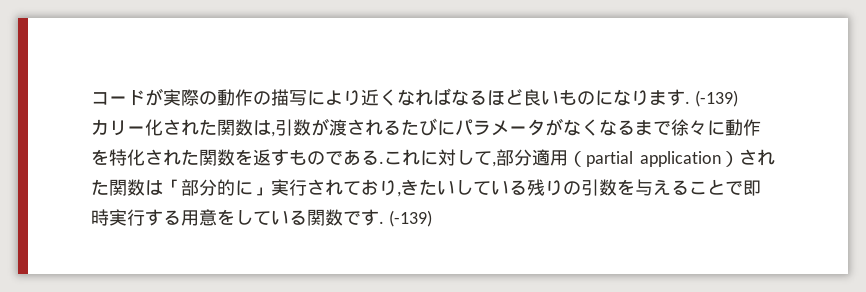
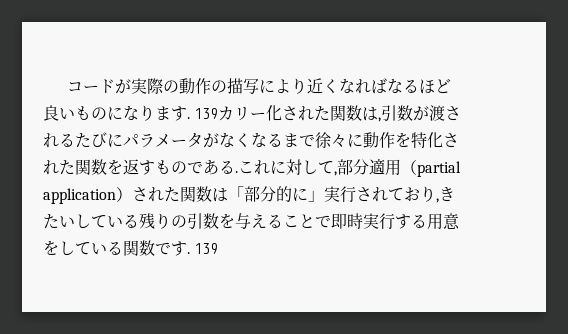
- コードが実際の動作の描写により近くなればなるほど良いものになります. (-139)
- カリー化された関数は,引数が渡されるたびにパラメータがなくなるまで徐々に動作を特化された関数を返すものである.
+ コードが実際の動作の描写により近くなればなるほど良いものになります. 139カリー化された関数は,引数が渡されるたびにパラメータがなくなるまで徐々に動作を特化された関数を返すものである.
- これに対して,部分適用（partial application）された関数は「部分的に」実行されており,きたいしている残りの引数を与えることで即時実行する用意をしている関数です. (-139)
+ これに対して,部分適用（partial application）された関数は「部分的に」実行されており,きたいしている残りの引数を与えることで即時実行する用意をしている関数です. 139

